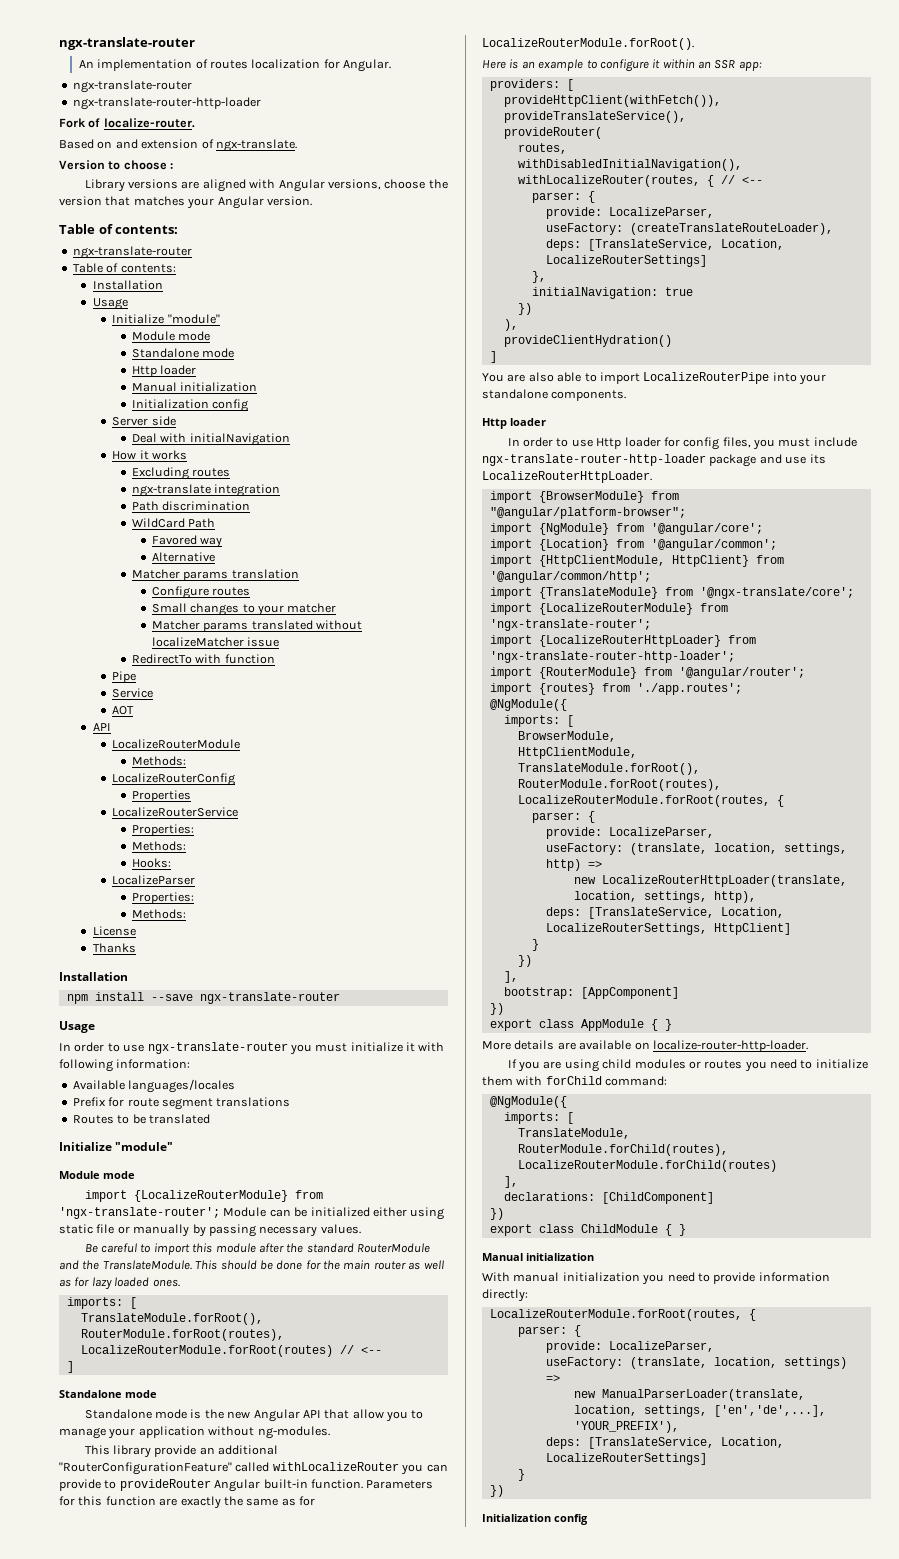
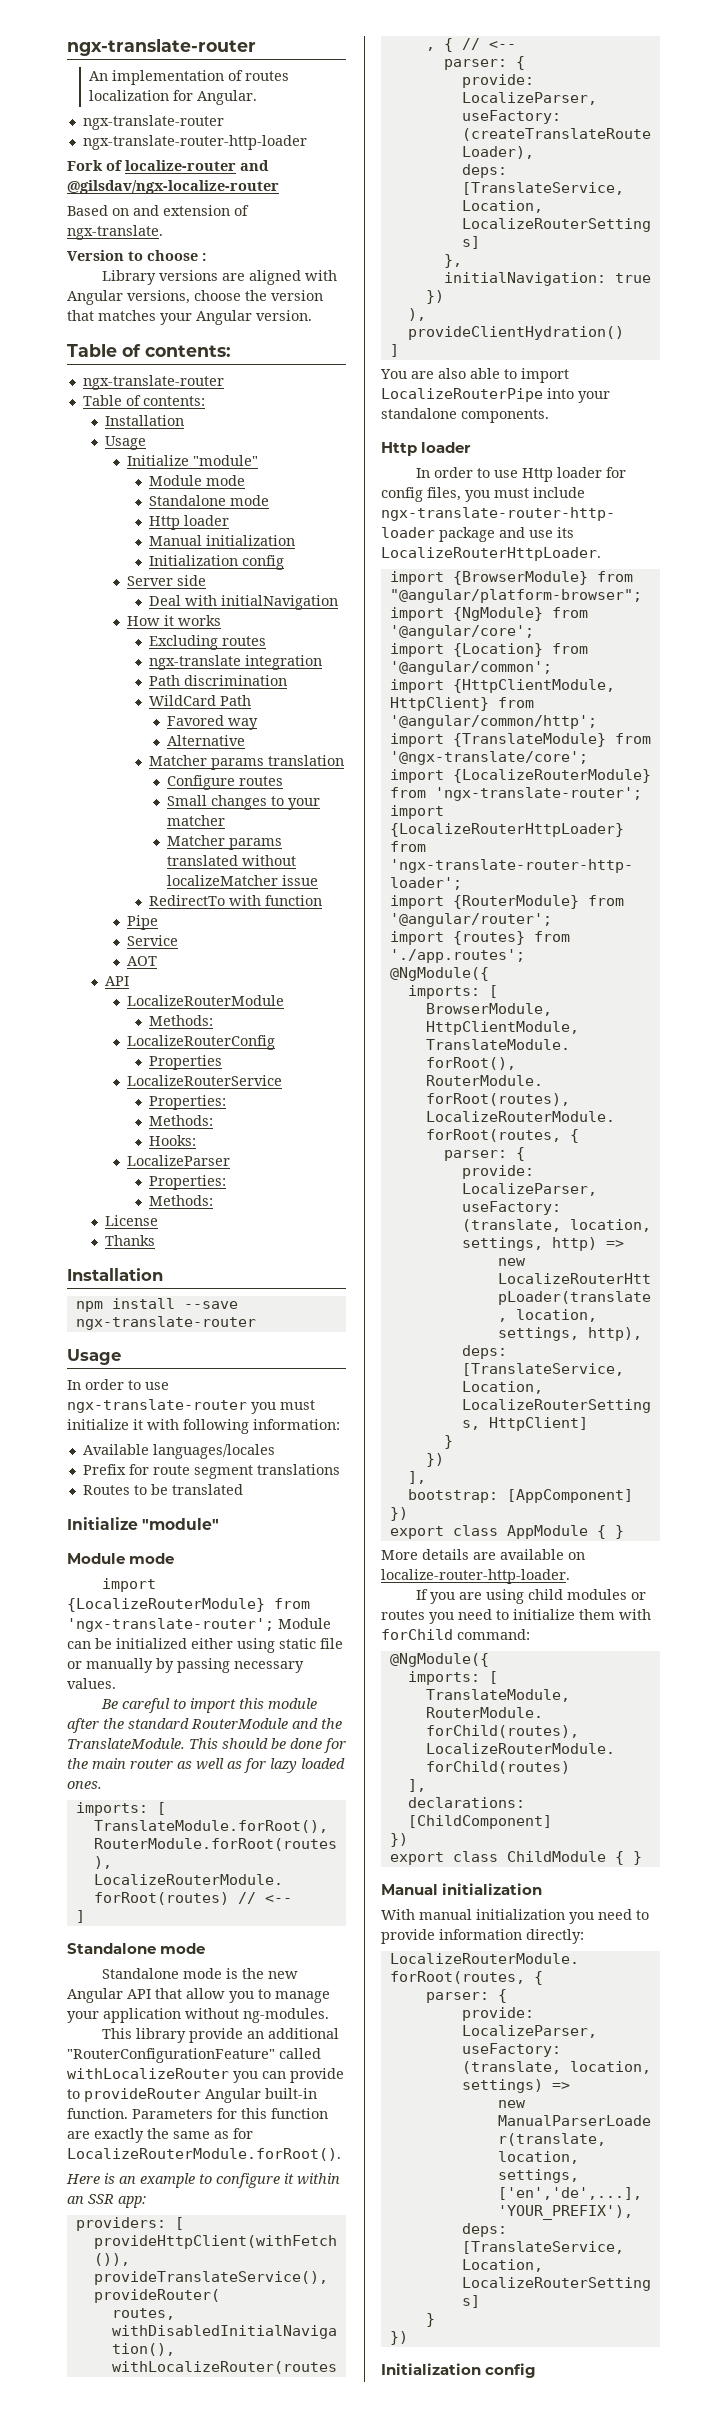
- Fork of localize-router.
+ Fork of localize-router and @gilsdav/ngx-localize-router

